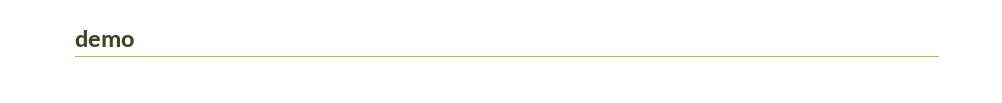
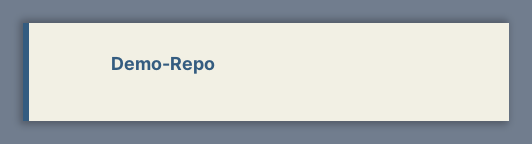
- demo
+ Demo-Repo

